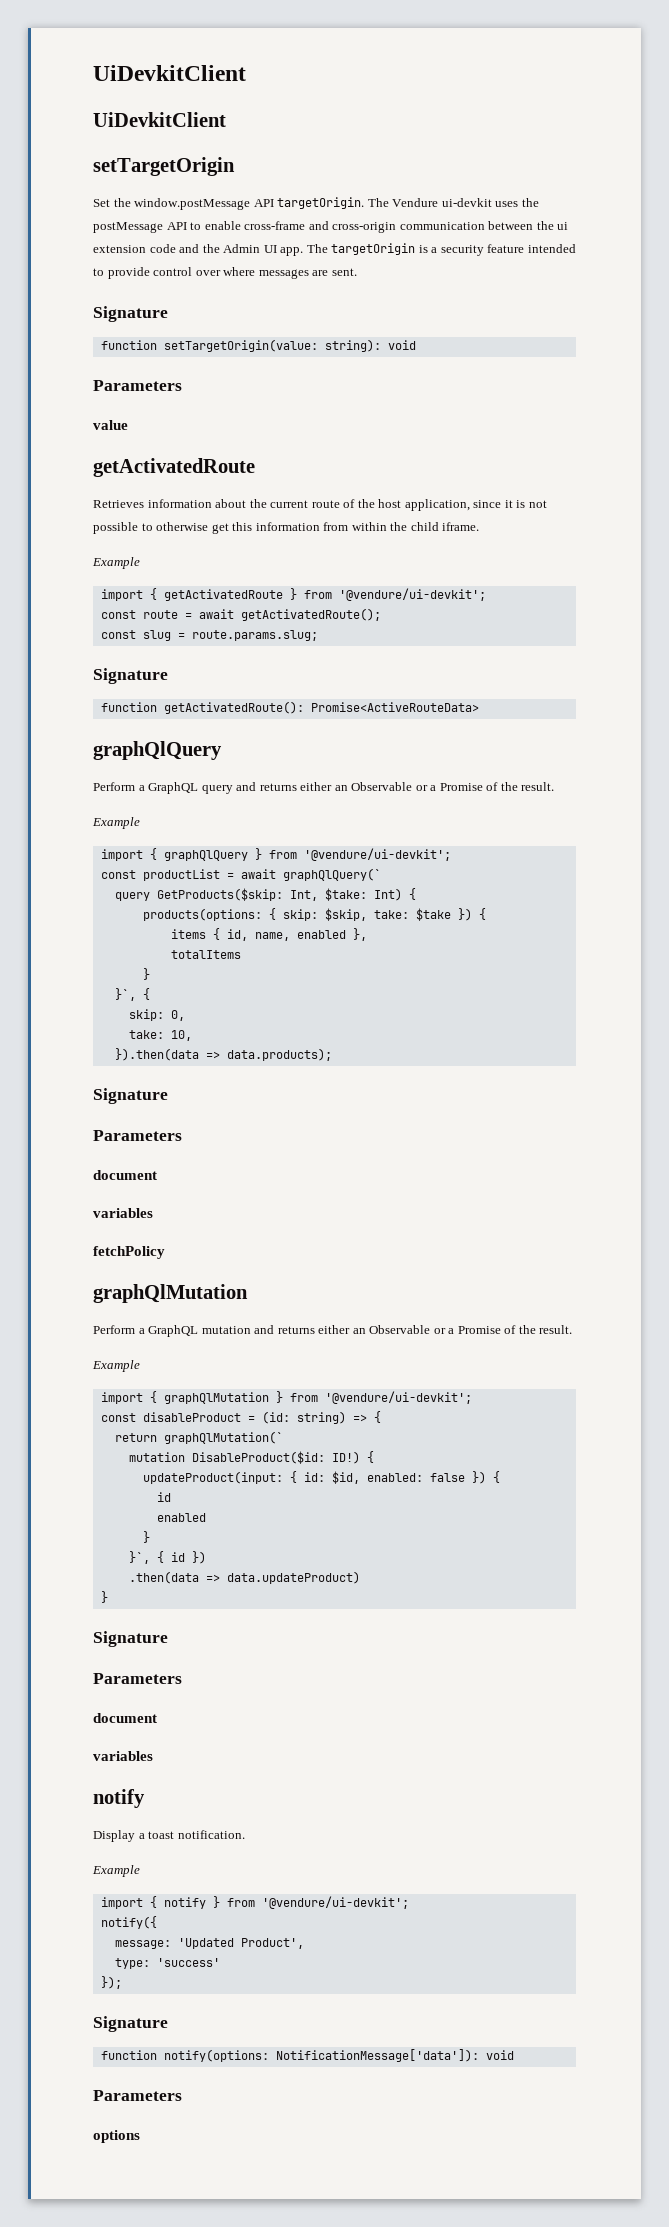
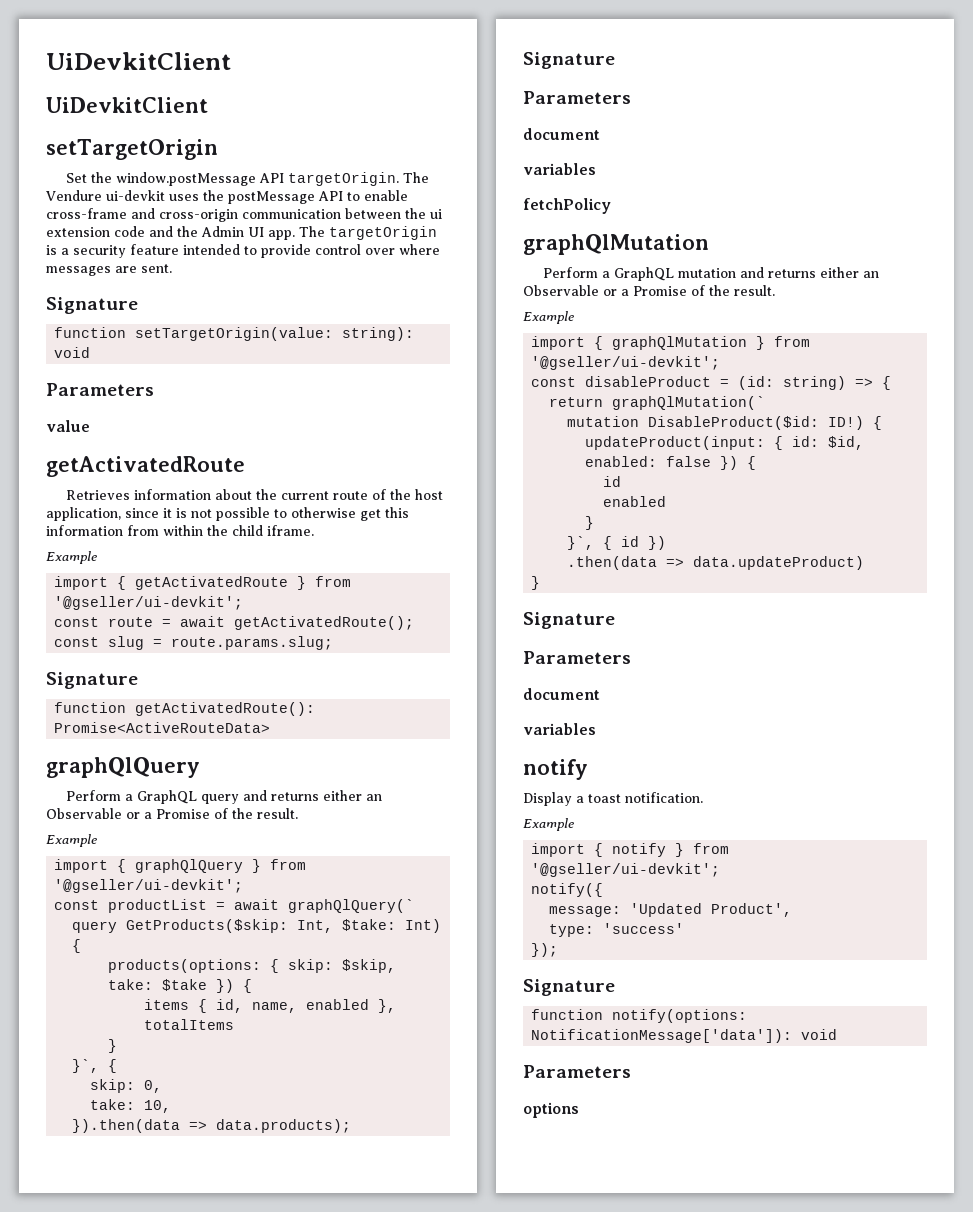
- import { getActivatedRoute } from '@vendure/ui-devkit';
+ import { getActivatedRoute } from '@gseller/ui-devkit';
- import { graphQlQuery } from '@vendure/ui-devkit';
+ import { graphQlQuery } from '@gseller/ui-devkit';
- import { graphQlMutation } from '@vendure/ui-devkit';
+ import { graphQlMutation } from '@gseller/ui-devkit';
- import { notify } from '@vendure/ui-devkit';
+ import { notify } from '@gseller/ui-devkit';

